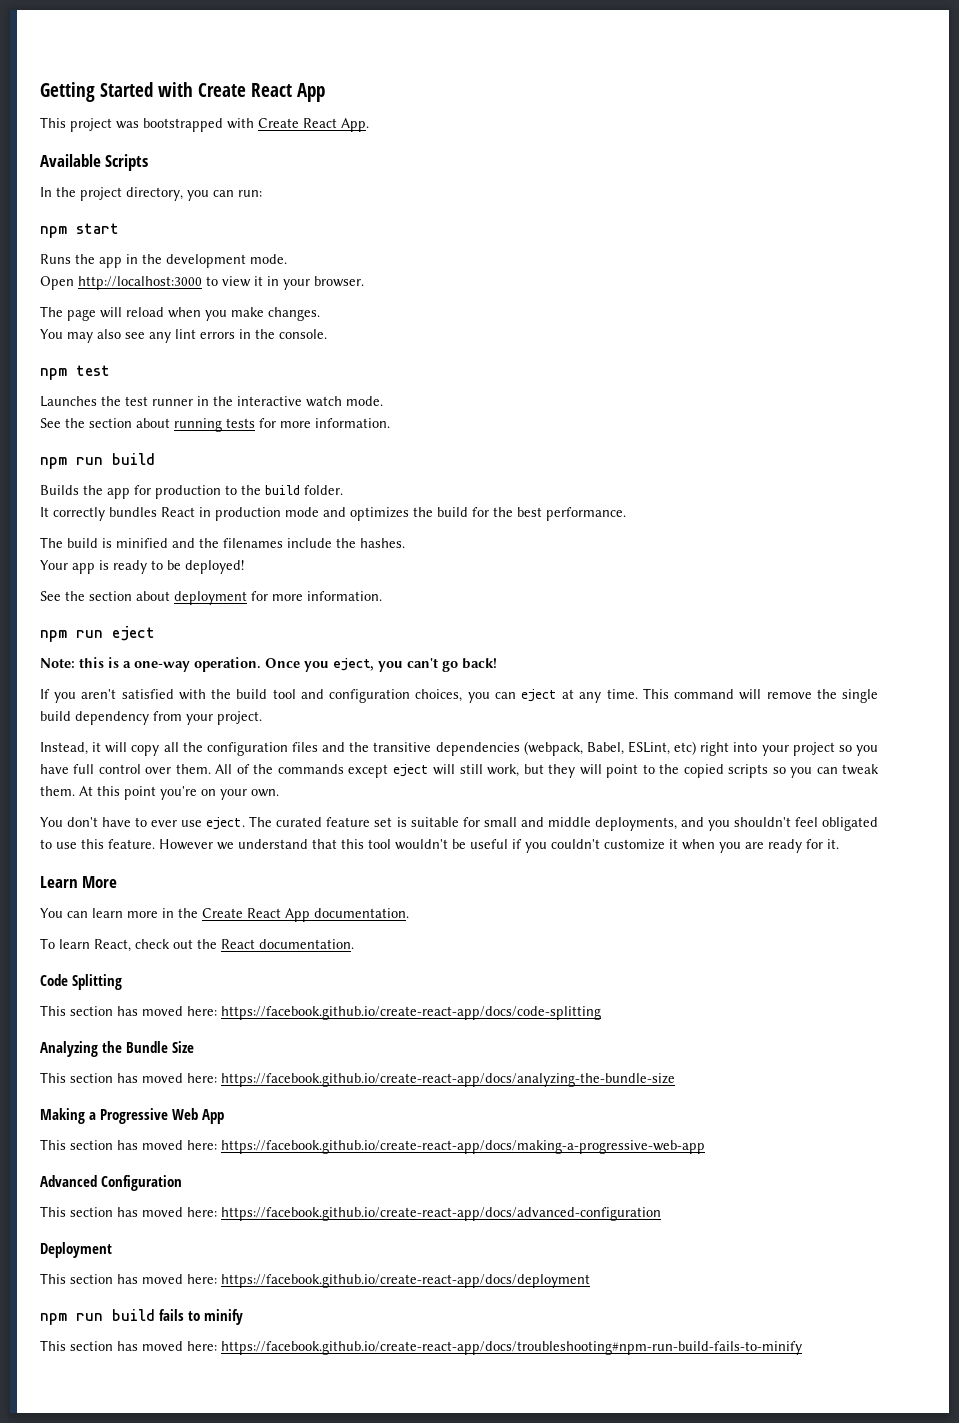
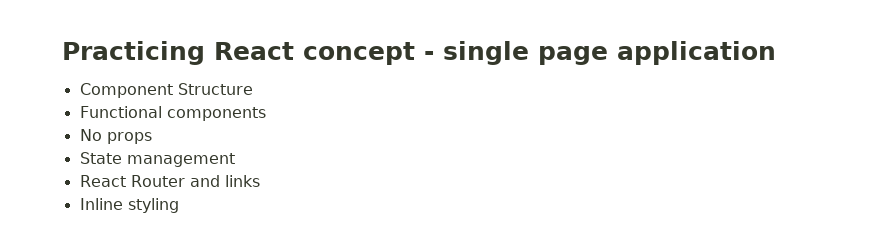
- Getting Started with Create React App
- This project was bootstrapped with Create React App.
- Available Scripts
- In the project directory, you can run:
- npm start
- Runs the app in the development mode.
- Open http://localhost:3000 to view it in your browser.
- The page will reload when you make changes.
- You may also see any lint errors in the console.
- npm test
- Launches the test runner in the interactive watch mode.
- See the section about running tests for more information.
- npm run build
- Builds the app for production to the build folder.
- It correctly bundles React in production mode and optimizes the build for the best performance.
- The build is minified and the filenames include the hashes.
- Your app is ready to be deployed!
- See the section about deployment for more information.
- npm run eject
- Note: this is a one-way operation. Once you eject, you can't go back!
- If you aren't satisfied with the build tool and configuration choices, you can eject at any time. This command will remove the single build dependency from your project.
- Instead, it will copy all the configuration files and the transitive dependencies (webpack, Babel, ESLint, etc) right into your project so you have full control over them. All of the commands except eject will still work, but they will point to the copied scripts so you can tweak them. At this point you're on your own.
- You don't have to ever use eject. The curated feature set is suitable for small and middle deployments, and you shouldn't feel obligated to use this feature. However we understand that this tool wouldn't be useful if you couldn't customize it when you are ready for it.
- Learn More
- You can learn more in the Create React App documentation.
- To learn React, check out the React documentation.
- Code Splitting
- This section has moved here: https://facebook.github.io/create-react-app/docs/code-splitting
- Analyzing the Bundle Size
- This section has moved here: https://facebook.github.io/create-react-app/docs/analyzing-the-bundle-size
- Making a Progressive Web App
- This section has moved here: https://facebook.github.io/create-react-app/docs/making-a-progressive-web-app
- Advanced Configuration
- This section has moved here: https://facebook.github.io/create-react-app/docs/advanced-configuration
- Deployment
- This section has moved here: https://facebook.github.io/create-react-app/docs/deployment
- npm run build fails to minify
- This section has moved here: https://facebook.github.io/create-react-app/docs/troubleshooting#npm-run-build-fails-to-minify
+ Practicing React concept - single page application
+ Component Structure
+ Functional components
+ No props
+ State management
+ React Router and links
+ Inline styling

